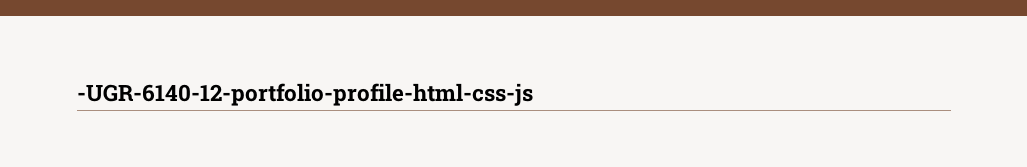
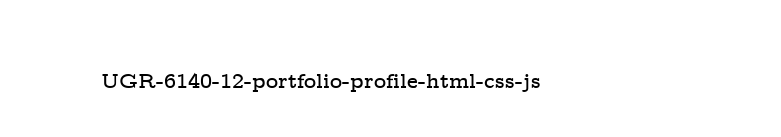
- -UGR-6140-12-portfolio-profile-html-css-js
+ UGR-6140-12-portfolio-profile-html-css-js

